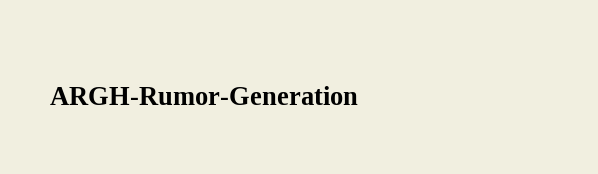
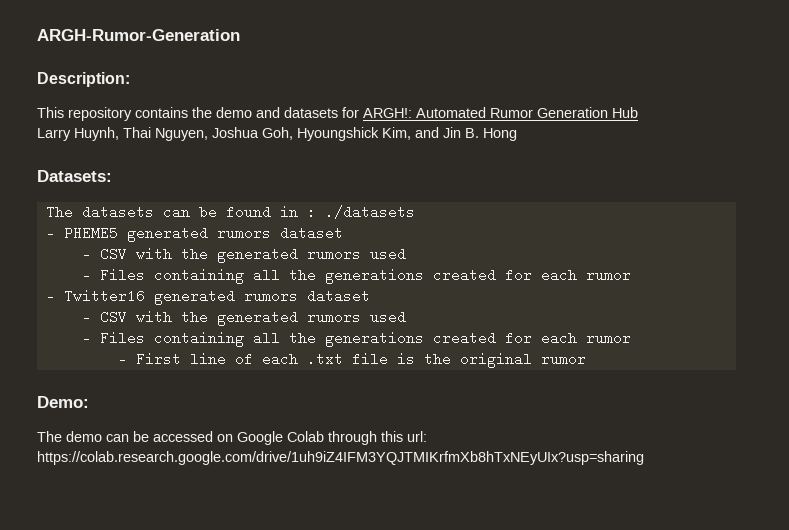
+ Description:
+ This repository contains the demo and datasets for ARGH!: Automated Rumor Generation Hub
+ Larry Huynh, Thai Nguyen, Joshua Goh, Hyoungshick Kim, and Jin B. Hong
+ Datasets:
+ The datasets can be found in : ./datasets
+ - PHEME5 generated rumors dataset
+ - CSV with the generated rumors used
+ - Files containing all the generations created for each rumor
+ - Twitter16 generated rumors dataset
+ - CSV with the generated rumors used
+ - Files containing all the generations created for each rumor
+ - First line of each .txt file is the original rumor
+ Demo:
+ The demo can be accessed on Google Colab through this url: https://colab.research.google.com/drive/1uh9iZ4IFM3YQJTMIKrfmXb8hTxNEyUIx?usp=sharing

